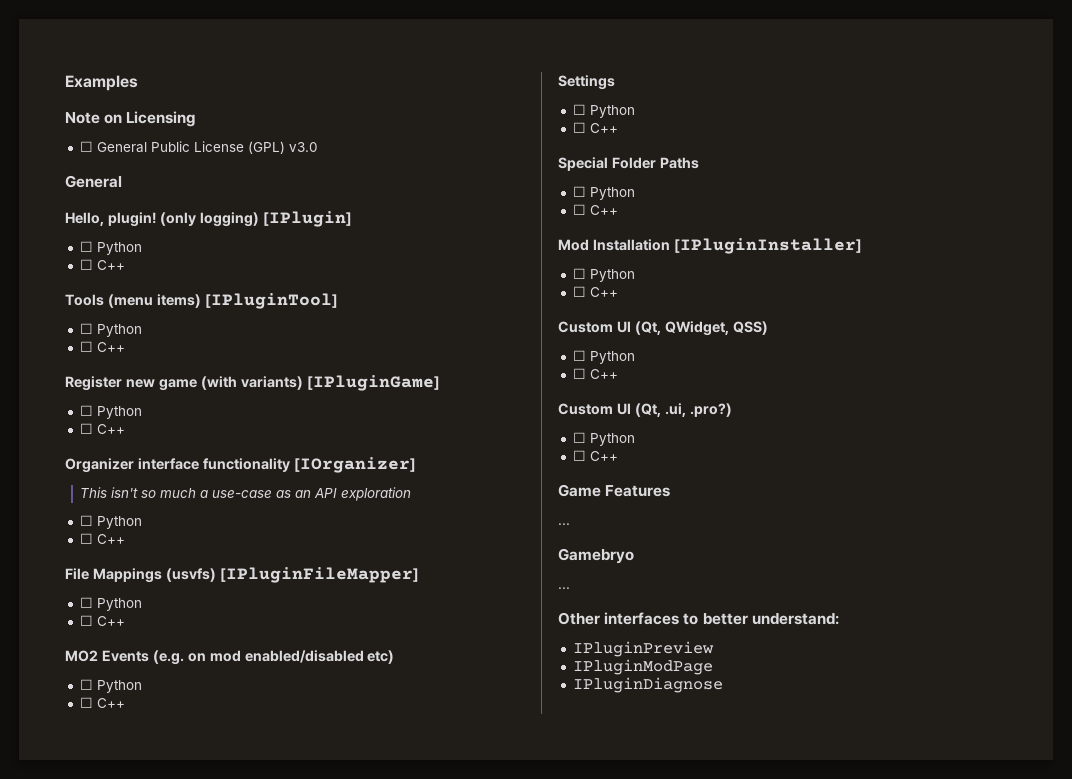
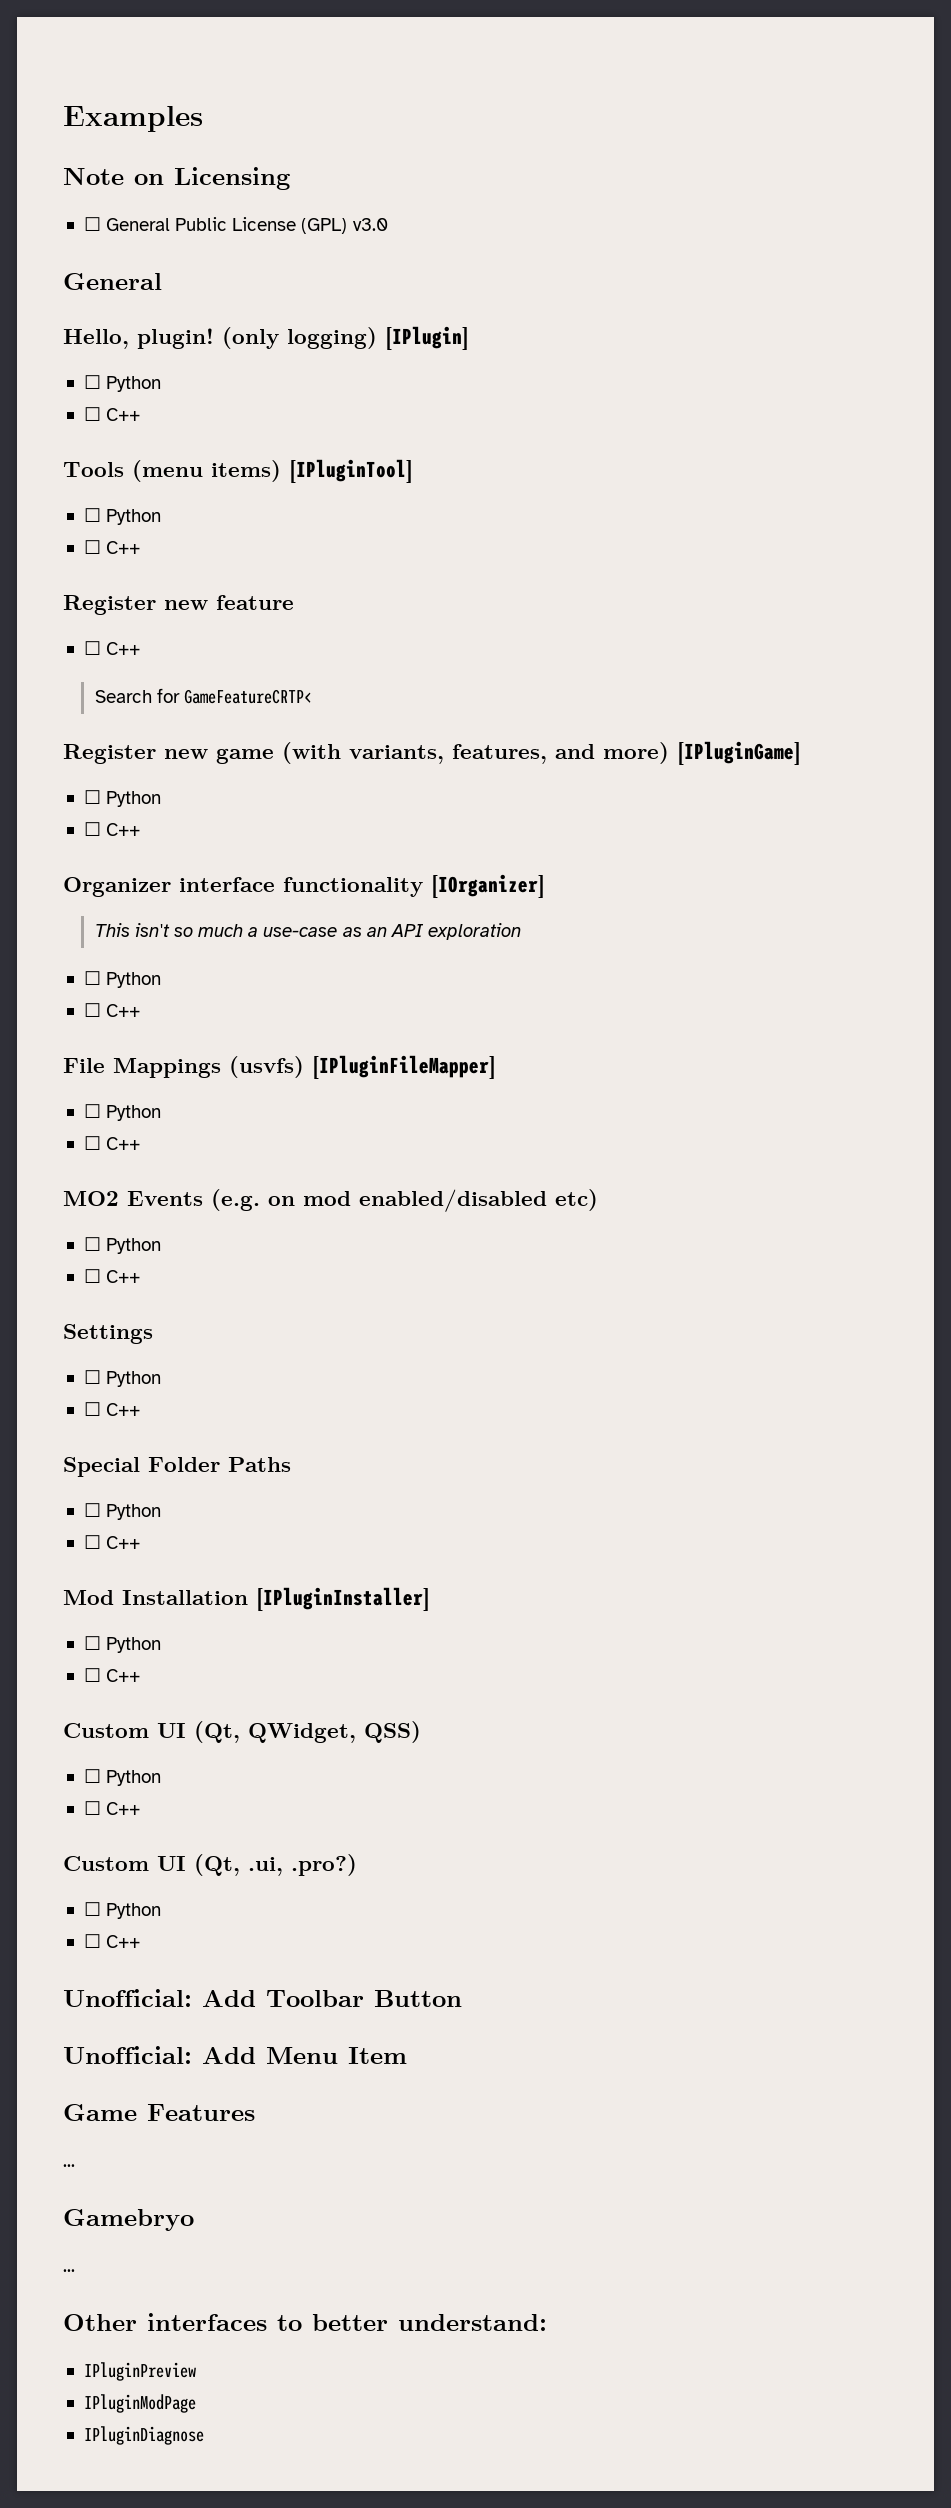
+ Register new feature
+ ☐ C++
+ Search for GameFeatureCRTP<
- Register new game (with variants) [IPluginGame]
+ Register new game (with variants, features, and more) [IPluginGame]
+ Unofficial: Add Toolbar Button
+ Unofficial: Add Menu Item

